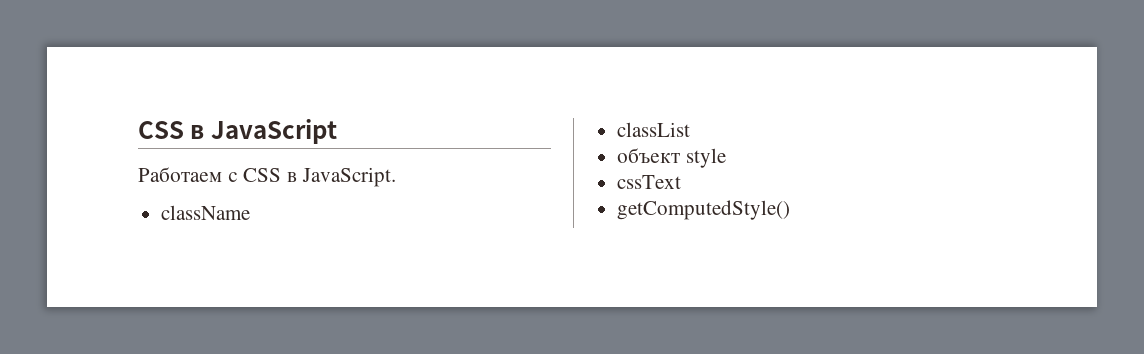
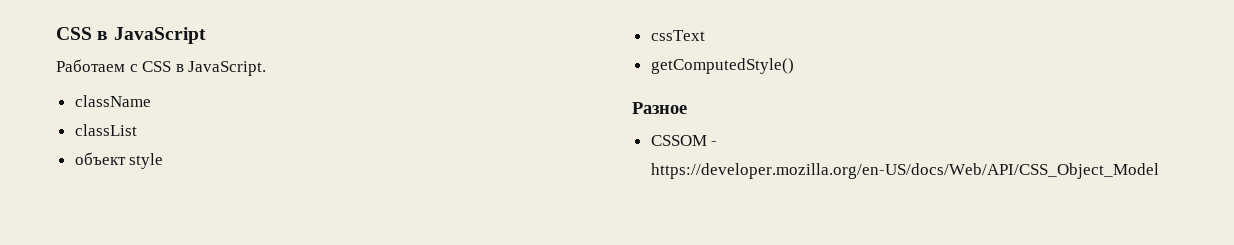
+ Разное
+ CSSOM - https://developer.mozilla.org/en-US/docs/Web/API/CSS_Object_Model

